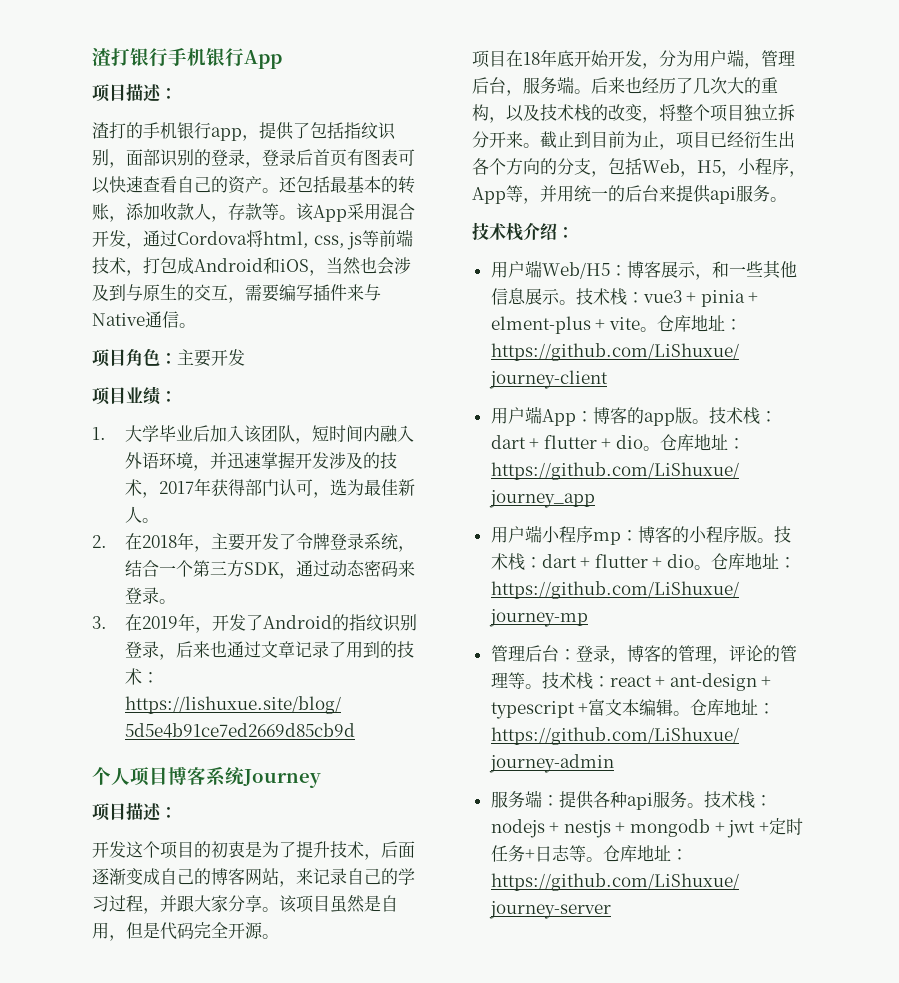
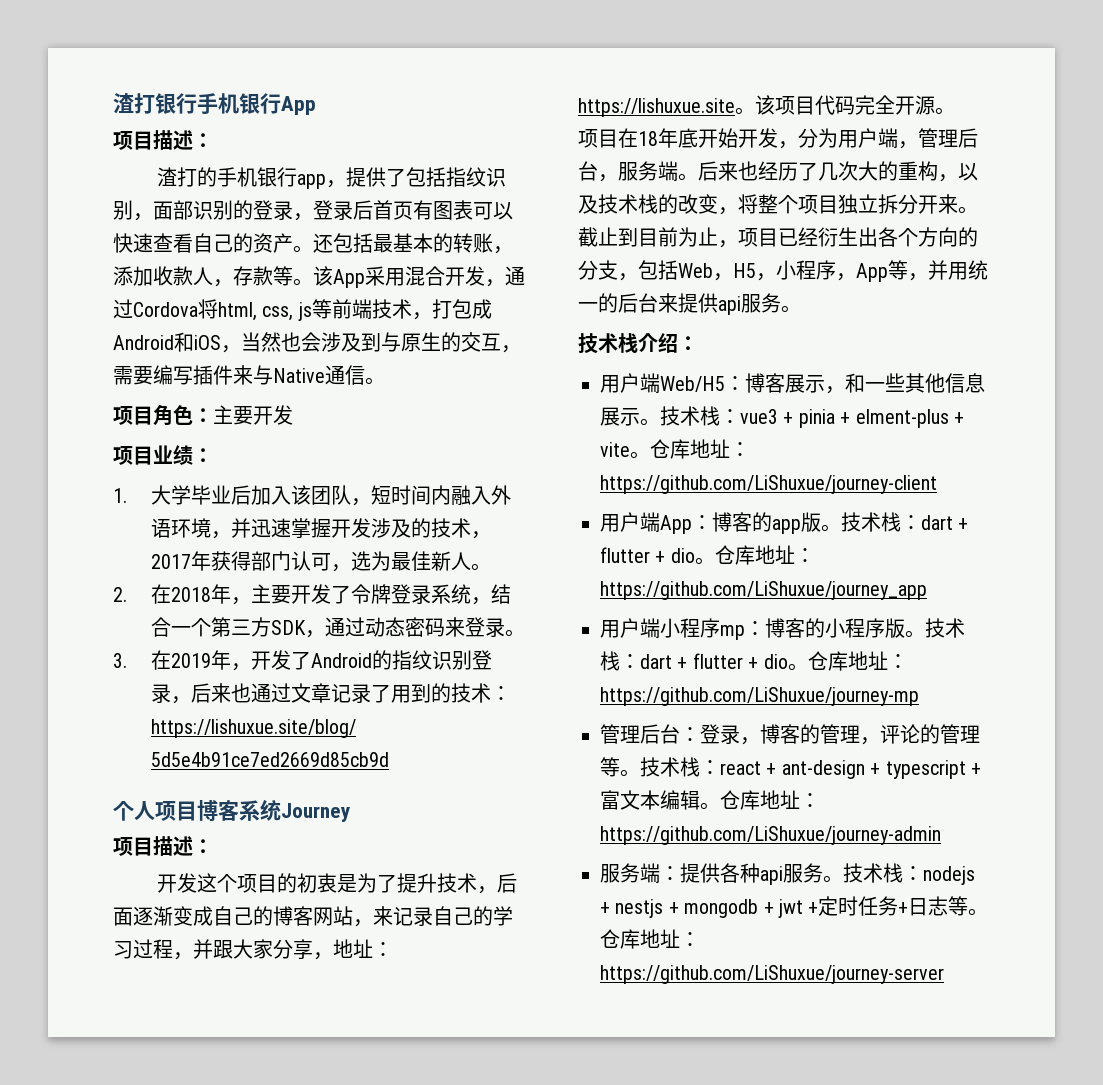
- 开发这个项目的初衷是为了提升技术，后面逐渐变成自己的博客网站，来记录自己的学习过程，并跟大家分享。该项目虽然是自用，但是代码完全开源。
+ 开发这个项目的初衷是为了提升技术，后面逐渐变成自己的博客网站，来记录自己的学习过程，并跟大家分享，地址：https://lishuxue.site。该项目代码完全开源。

